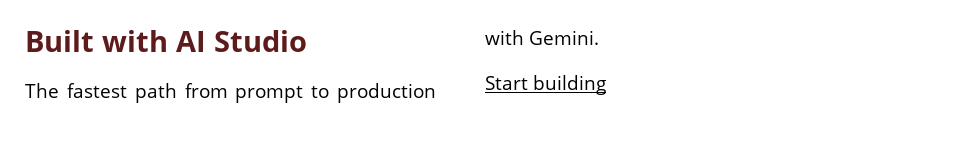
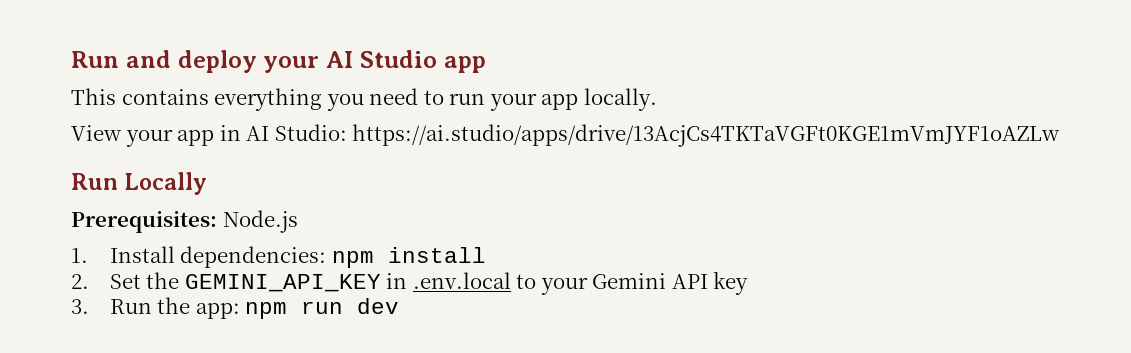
- Built with AI Studio
- The fastest path from prompt to production with Gemini.
- Start building
+ Run and deploy your AI Studio app
+ This contains everything you need to run your app locally.
+ View your app in AI Studio: https://ai.studio/apps/drive/13AcjCs4TKTaVGFt0KGE1mVmJYF1oAZLw
+ Run Locally
+ Prerequisites: Node.js
+ 1. Install dependencies: npm install
+ 2. Set the GEMINI_API_KEY in .env.local to your Gemini API key
+ 3. Run the app: npm run dev

